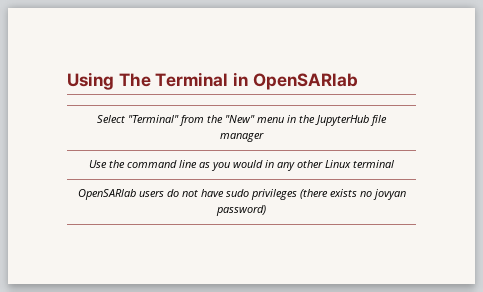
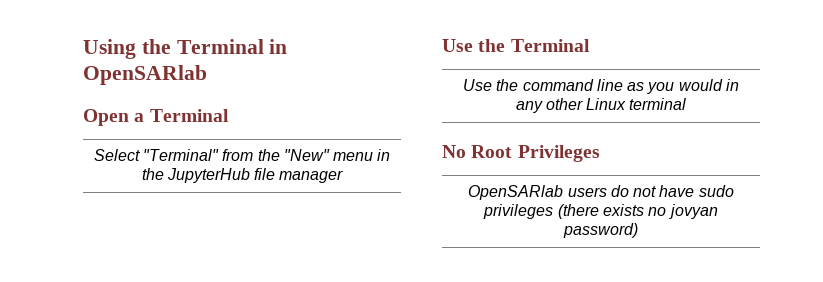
- Using The Terminal in OpenSARlab
+ Using the Terminal in OpenSARlab
+ Open a Terminal
+ Use the Terminal
+ No Root Privileges

